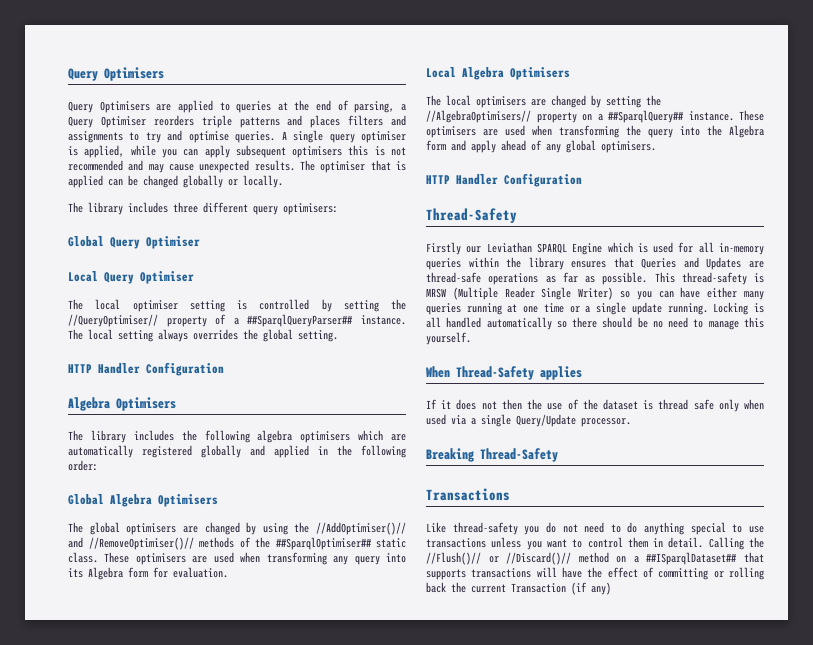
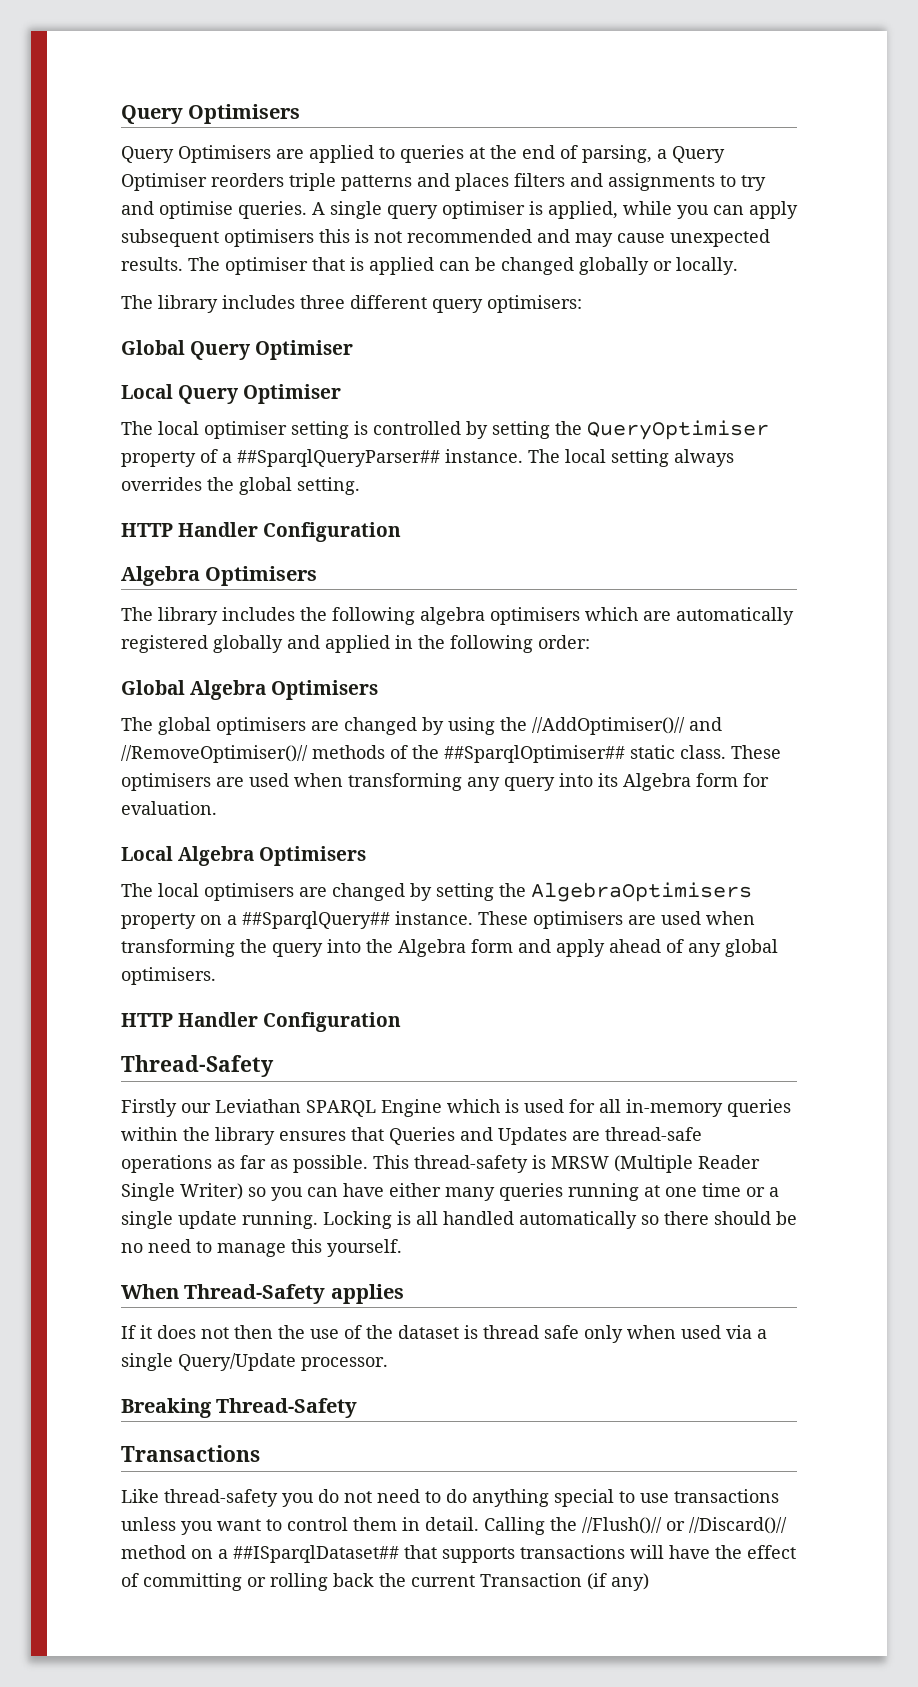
- The local optimiser setting is controlled by setting the //QueryOptimiser// property of a ##SparqlQueryParser## instance.
+ The local optimiser setting is controlled by setting the QueryOptimiser property of a ##SparqlQueryParser## instance.
- The local optimisers are changed by setting the //AlgebraOptimisers// property on a ##SparqlQuery## instance.
+ The local optimisers are changed by setting the AlgebraOptimisers property on a ##SparqlQuery## instance.

